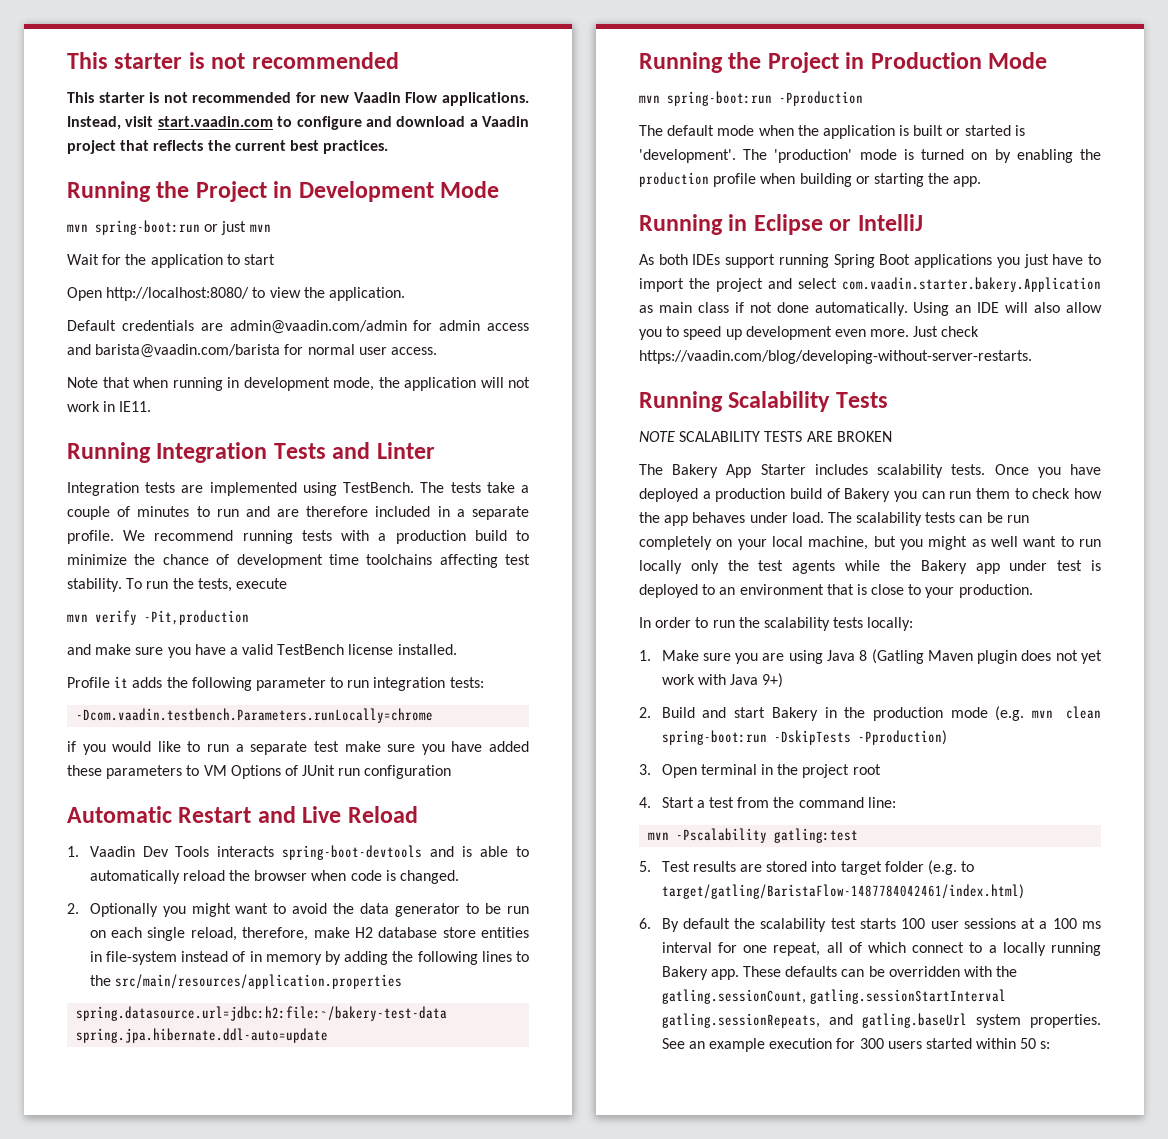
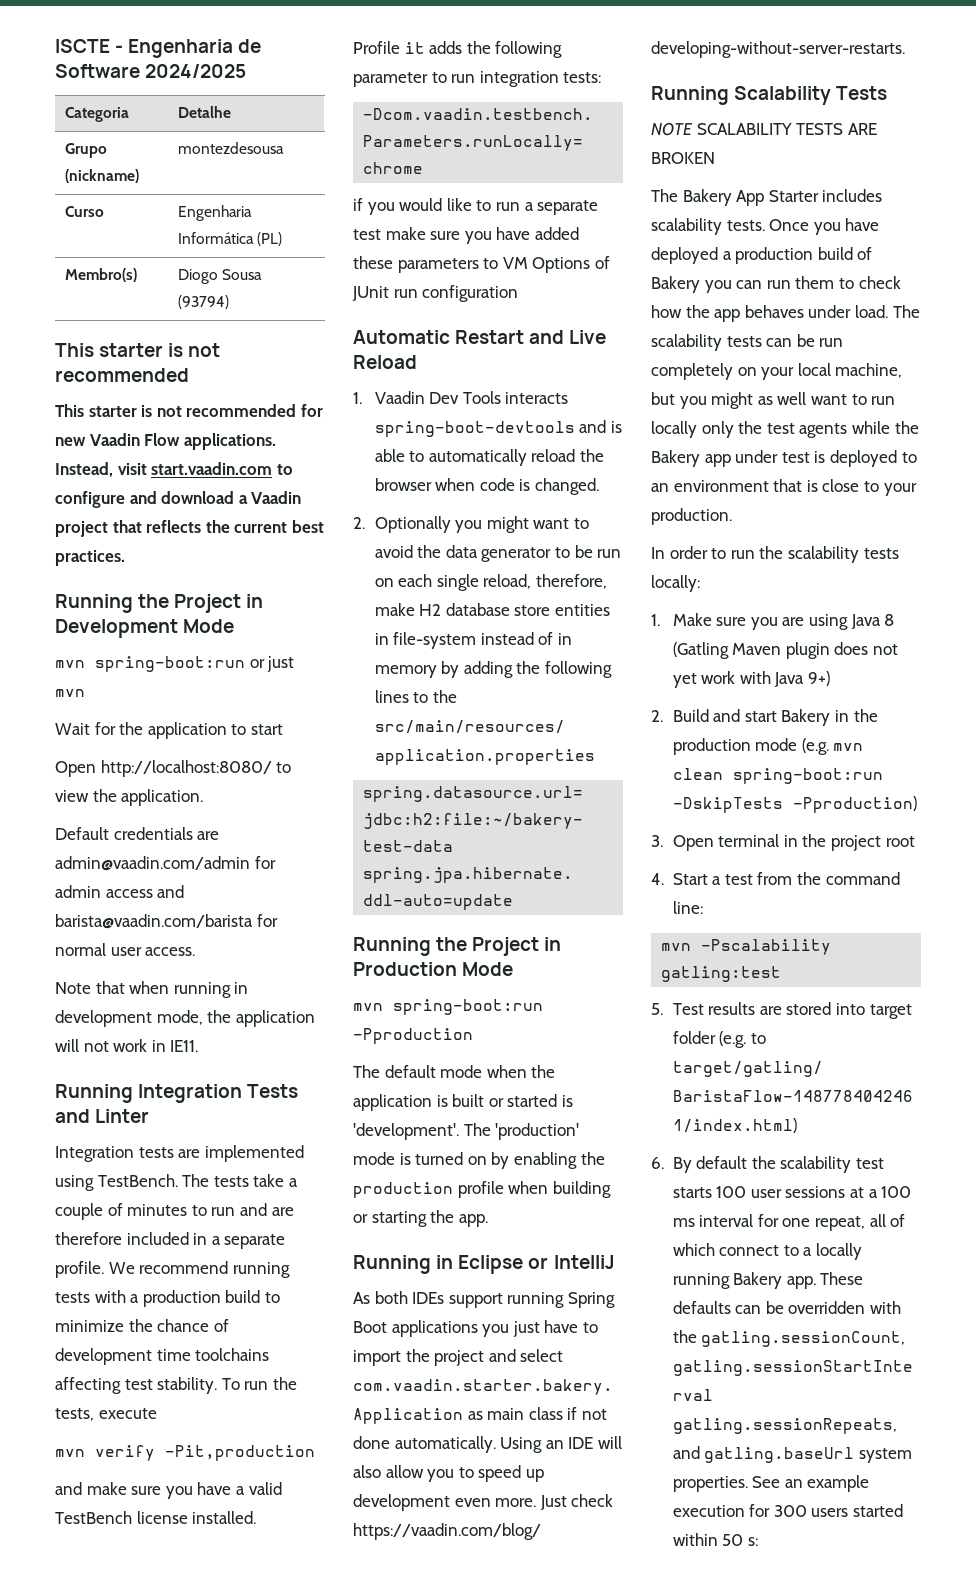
+ ISCTE - Engenharia de Software 2024/2025
+ Categoria | Detalhe
+ Grupo (nickname) | montezdesousa
+ Curso | Engenharia Informática (PL)
+ Membro(s) | Diogo Sousa (93794)

